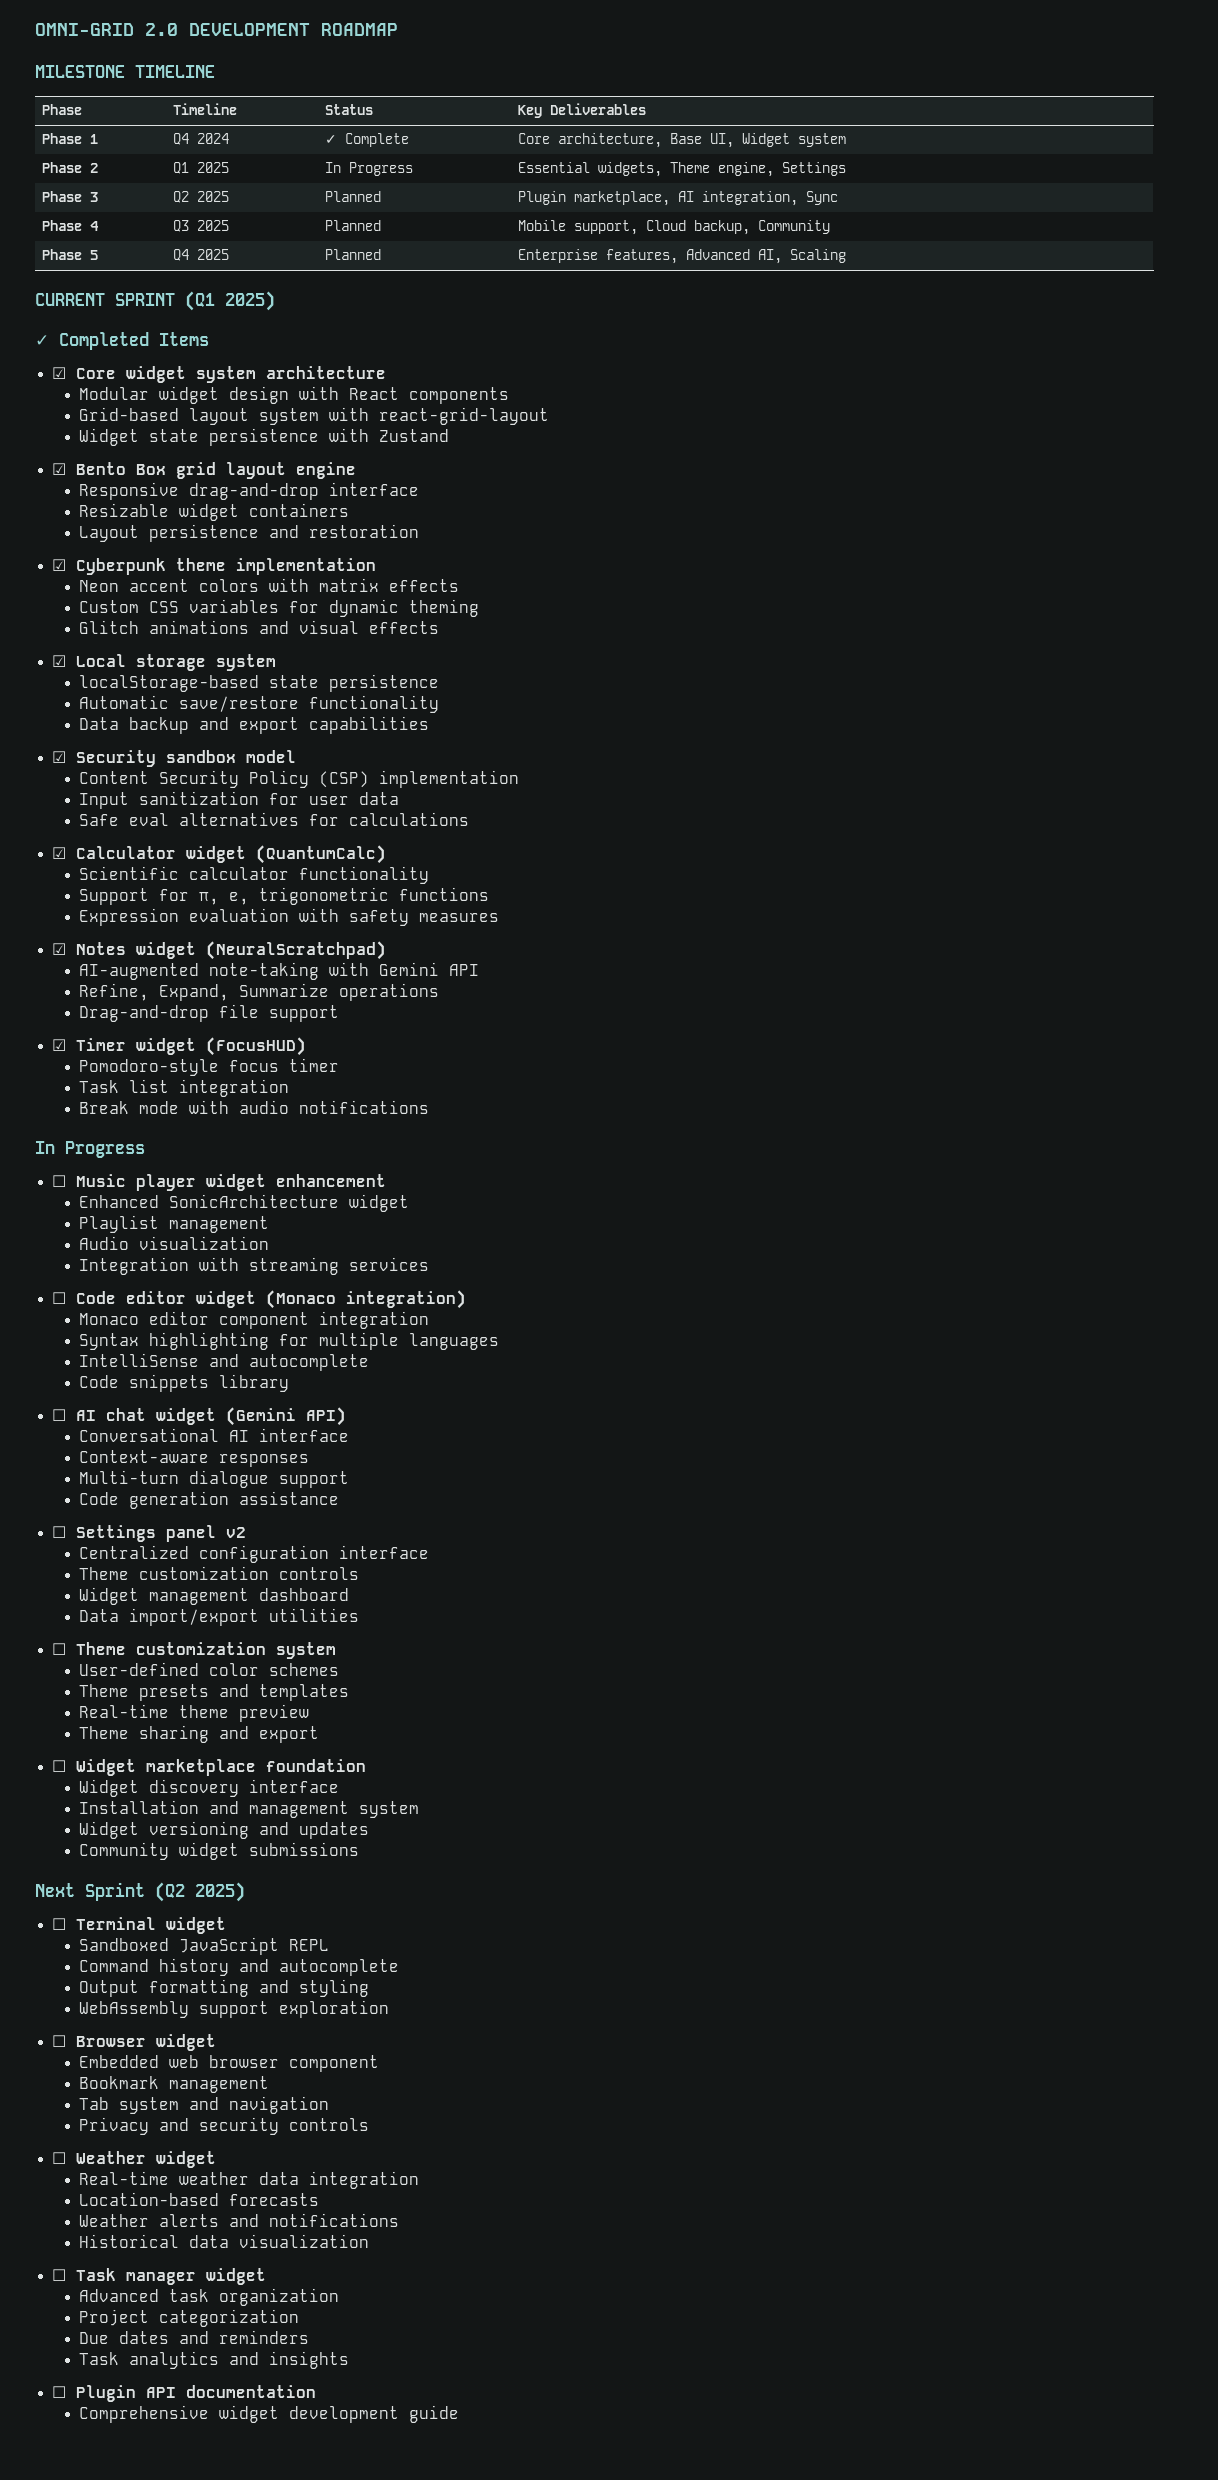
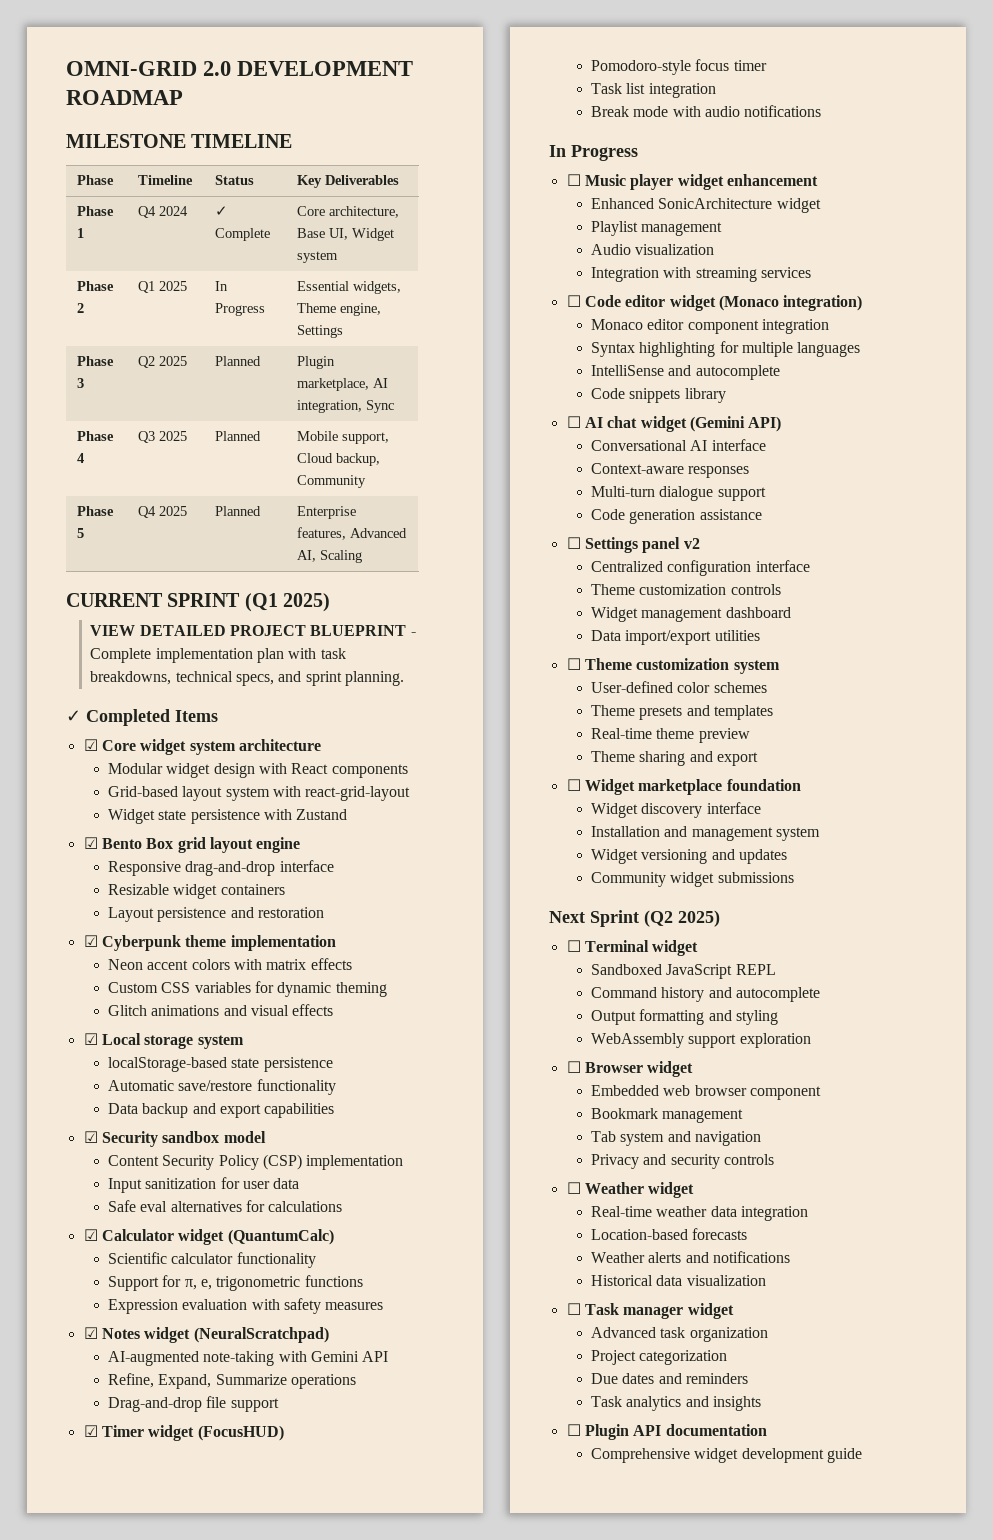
+ VIEW DETAILED PROJECT BLUEPRINT - Complete implementation plan with task breakdowns, technical specs, and sprint planning.

